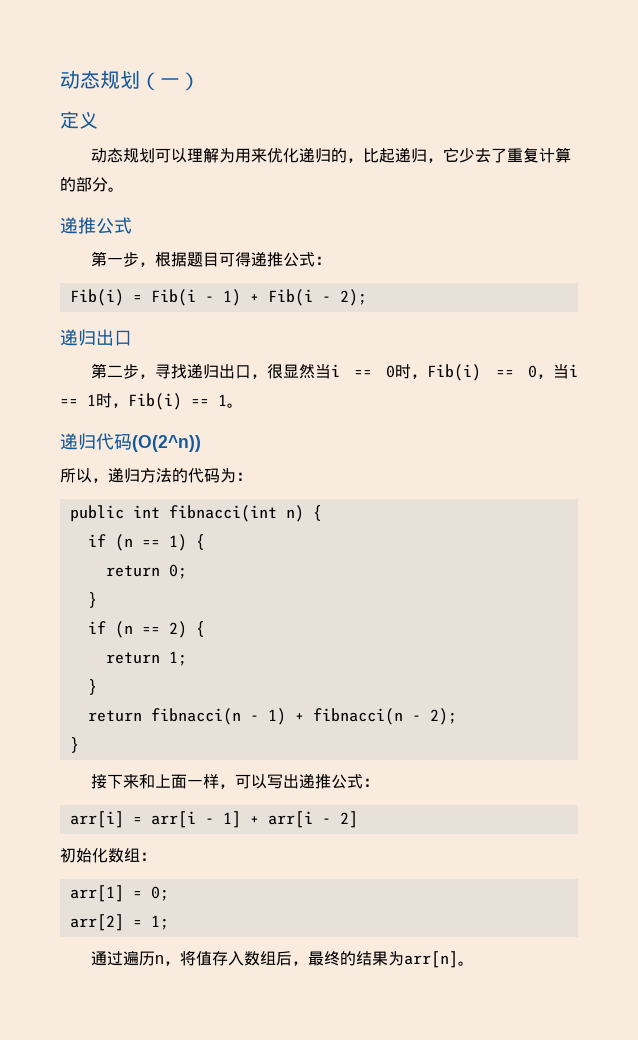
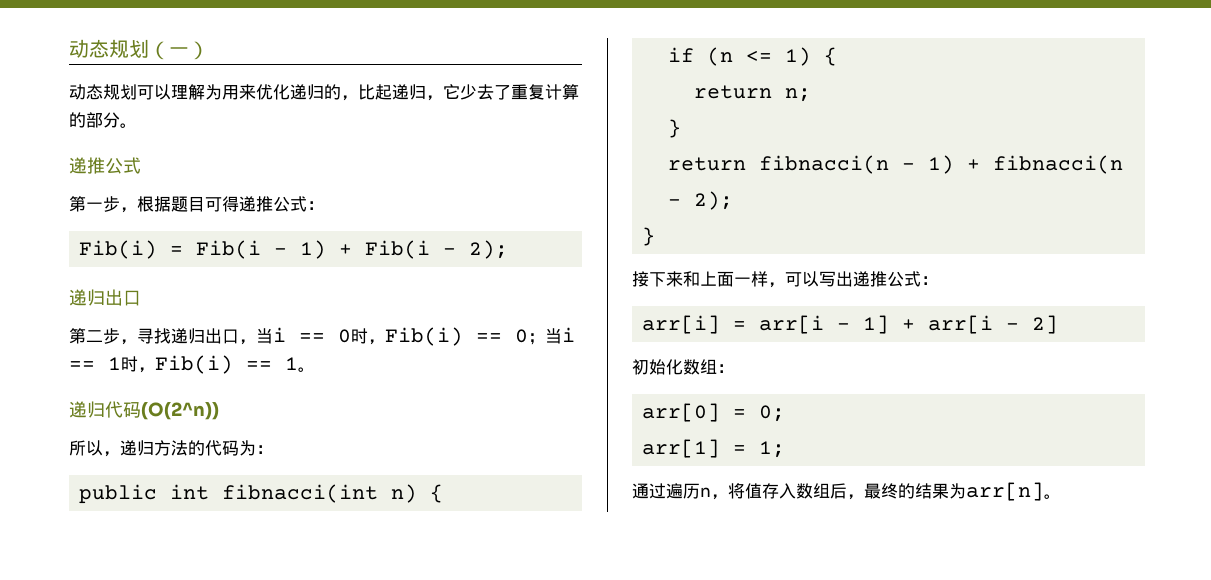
- 定义
- 第二步，寻找递归出口，很显然当i == 0时，Fib(i) == 0，当i == 1时，Fib(i) == 1。
+ 第二步，寻找递归出口，当i == 0时，Fib(i) == 0；当i == 1时，Fib(i) == 1。
- if (n == 1) {
+ if (n <= 1) {
- return 0;
- }
- if (n == 2) {
- return 1;
+ return n;
- arr[1] = 0;
+ arr[0] = 0;
- arr[2] = 1;
+ arr[1] = 1;

